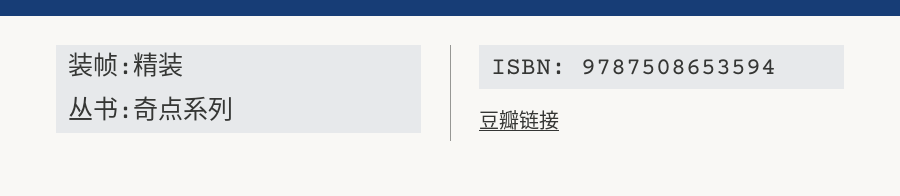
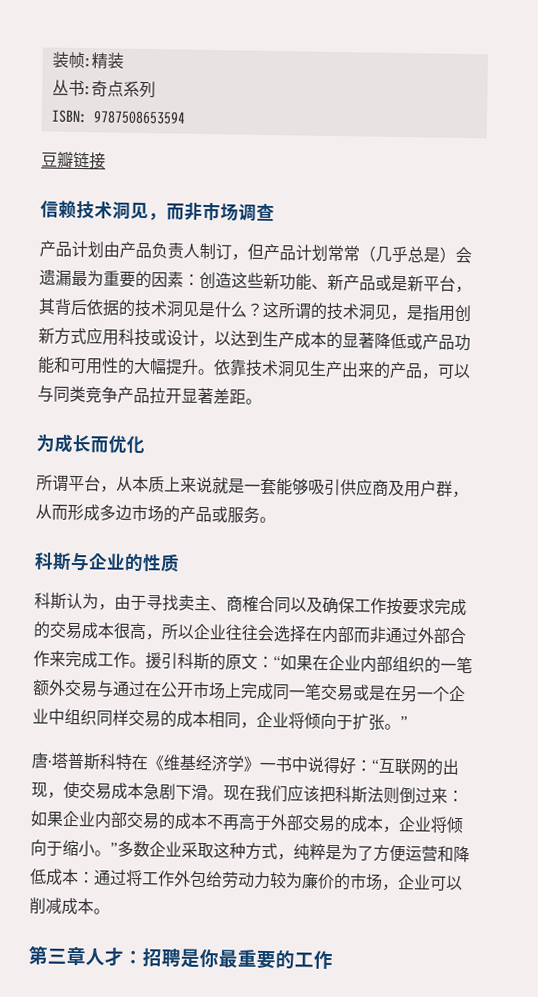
+ 信赖技术洞见，而非市场调查
+ 产品计划由产品负责人制订，但产品计划常常（几乎总是）会遗漏最为重要的因素：创造这些新功能、新产品或是新平台，其背后依据的技术洞见是什么？这所谓的技术洞见，是指用创新方式应用科技或设计，以达到生产成本的显著降低或产品功能和可用性的大幅提升。依靠技术洞见生产出来的产品，可以与同类竞争产品拉开显著差距。
+ 为成长而优化
+ 所谓平台，从本质上来说就是一套能够吸引供应商及用户群，从而形成多边市场的产品或服务。
+ 科斯与企业的性质
+ 科斯认为，由于寻找卖主、商榷合同以及确保工作按要求完成的交易成本很高，所以企业往往会选择在内部而非通过外部合作来完成工作。援引科斯的原文：“如果在企业内部组织的一笔额外交易与通过在公开市场上完成同一笔交易或是在另一个企业中组织同样交易的成本相同，企业将倾向于扩张。”
+ 唐·塔普斯科特在《维基经济学》一书中说得好：“互联网的出现，使交易成本急剧下滑。现在我们应该把科斯法则倒过来：如果企业内部交易的成本不再高于外部交易的成本，企业将倾向于缩小。”多数企业采取这种方式，纯粹是为了方便运营和降低成本：通过将工作外包给劳动力较为廉价的市场，企业可以削减成本。
+ 第三章人才：招聘是你最重要的工作

